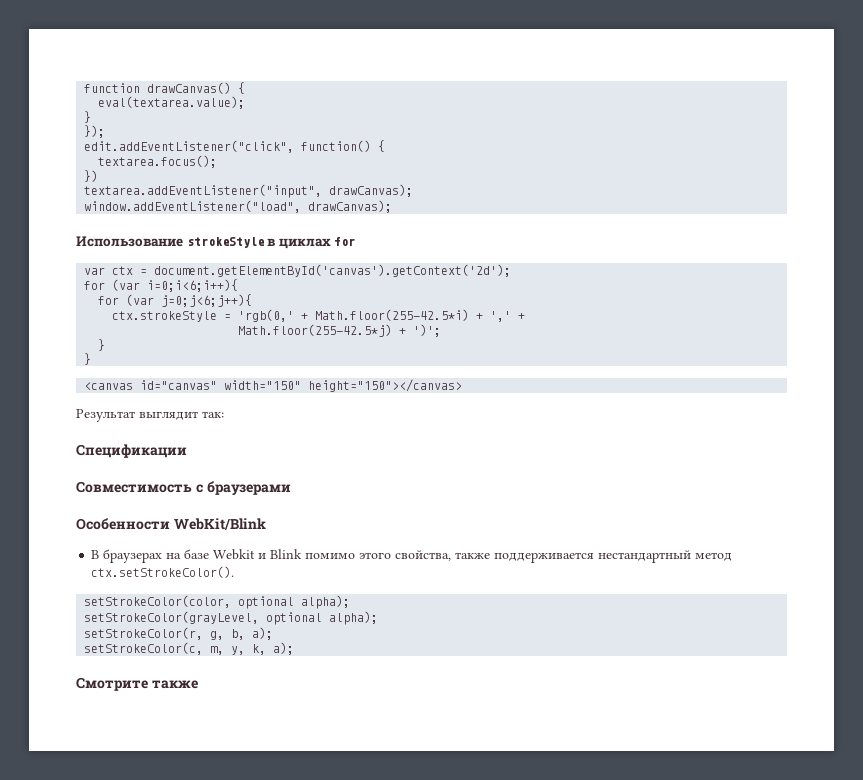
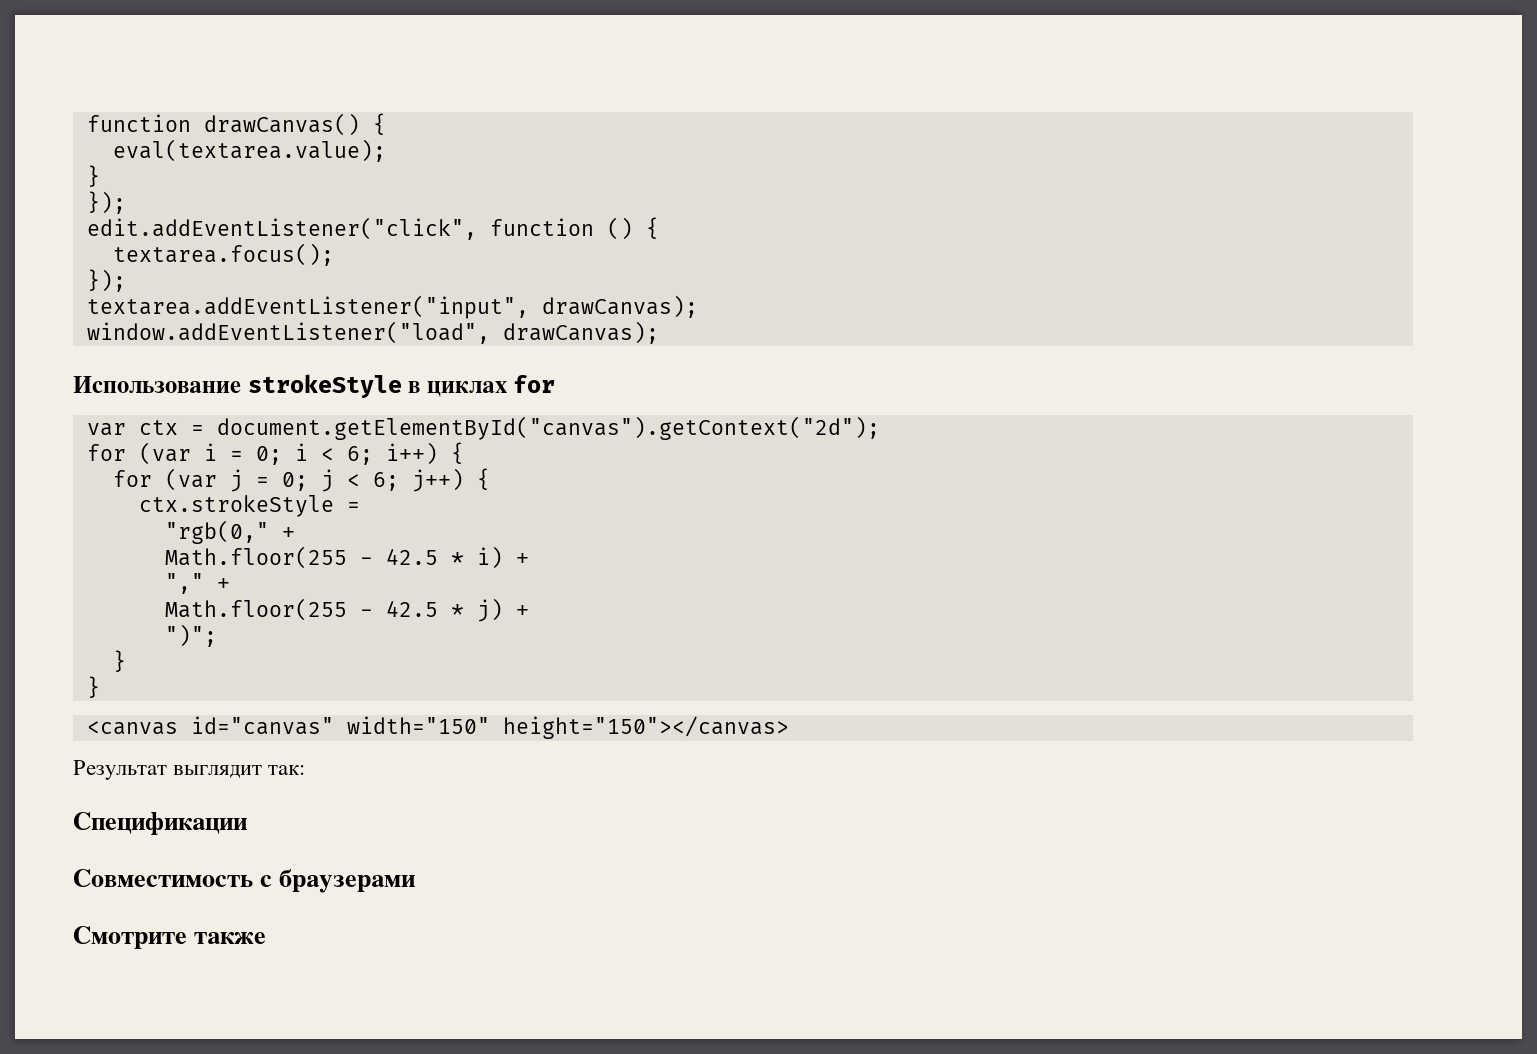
- edit.addEventListener("click", function() {
+ edit.addEventListener("click", function () {
  textarea.focus();
- })
+ });
- var ctx = document.getElementById('canvas').getContext('2d');
- for (var i=0;i<6;i++){
- for (var j=0;j<6;j++){
- ctx.strokeStyle = 'rgb(0,' + Math.floor(255-42.5*i) + ',' +
- Math.floor(255-42.5*j) + ')';
+ var ctx = document.getElementById("canvas").getContext("2d");
+ for (var i = 0; i < 6; i++) {
+ for (var j = 0; j < 6; j++) {
+ ctx.strokeStyle =
+ "rgb(0," +
+ Math.floor(255 - 42.5 * i) +
+ "," +
+ Math.floor(255 - 42.5 * j) +
+ ")";
- Особенности WebKit/Blink
- В браузерах на базе Webkit и Blink помимо этого свойства, также поддерживается нестандартный метод ctx.setStrokeColor().
- setStrokeColor(color, optional alpha);
- setStrokeColor(grayLevel, optional alpha);
- setStrokeColor(r, g, b, a);
- setStrokeColor(c, m, y, k, a);

